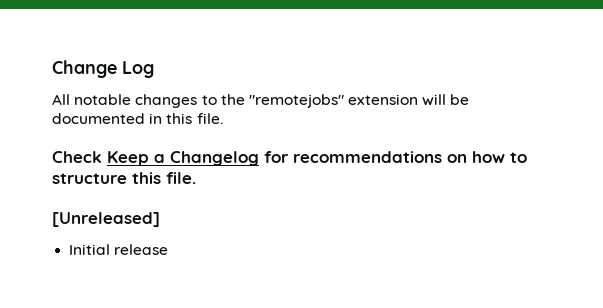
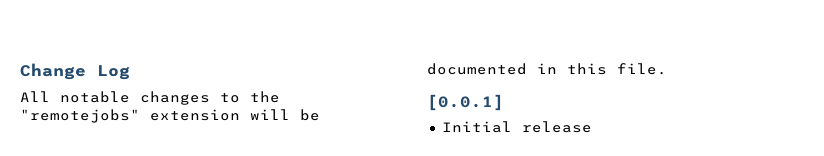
- Check Keep a Changelog for recommendations on how to structure this file.
- [Unreleased]
+ [0.0.1]

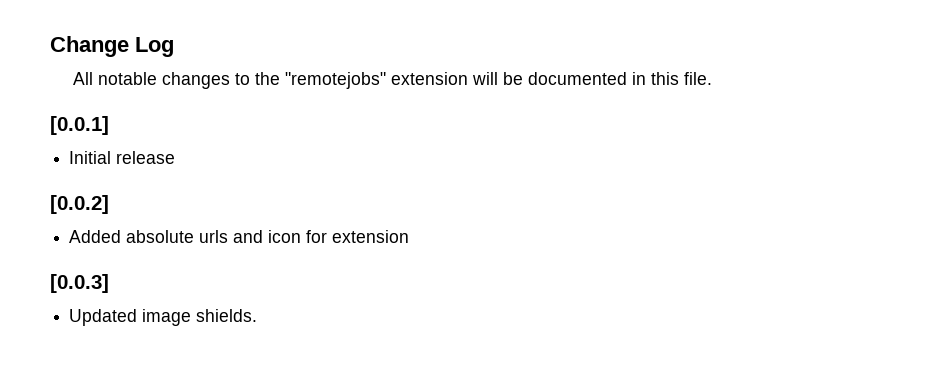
+ [0.0.2]
+ Added absolute urls and icon for extension
+ [0.0.3]
+ Updated image shields.

